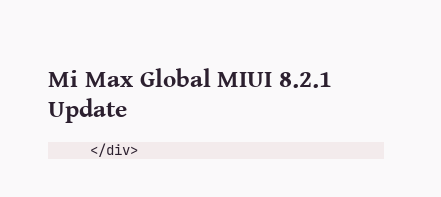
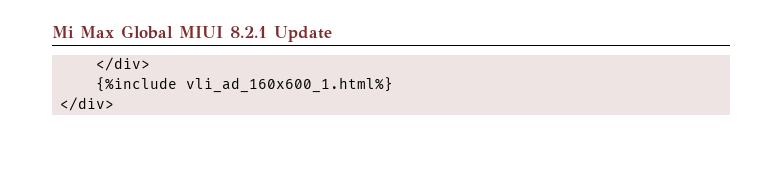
+ {%include vli_ad_160x600_1.html%}
+ </div>

